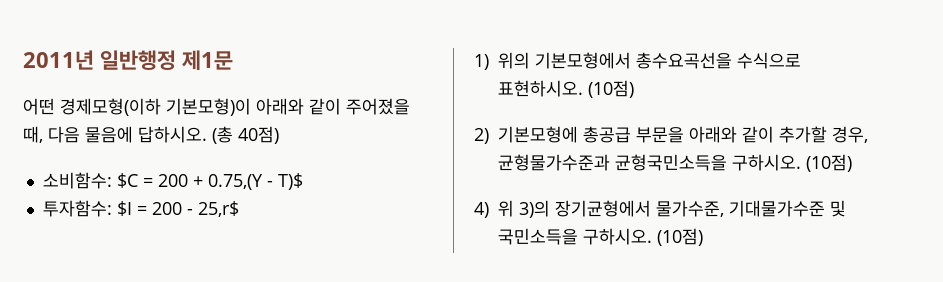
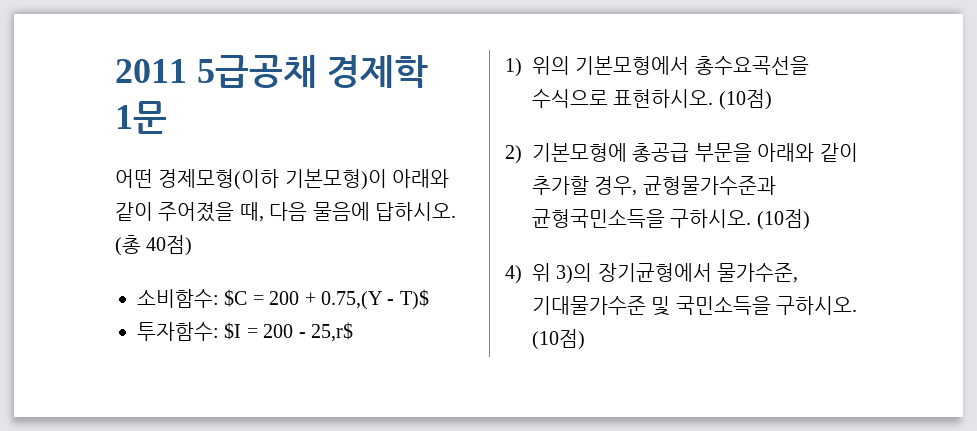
- 2011년 일반행정 제1문
+ 2011 5급공채 경제학 1문

